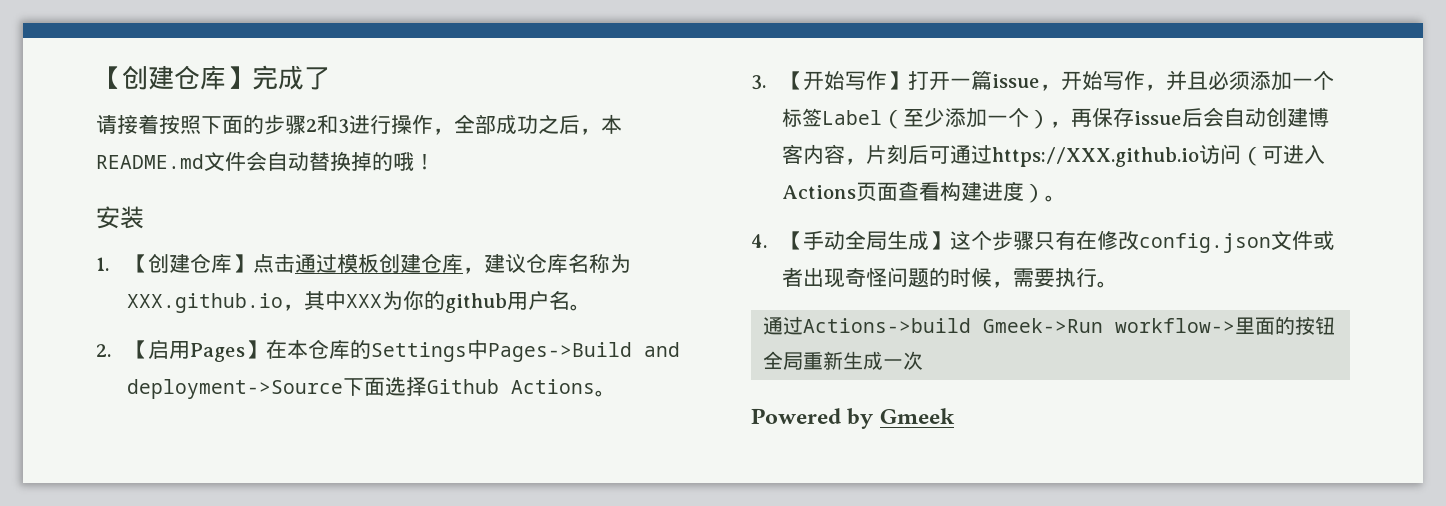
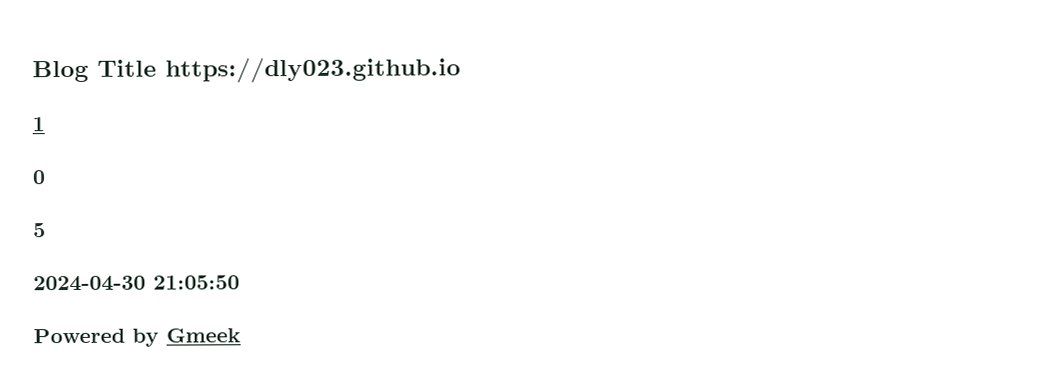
- 【创建仓库】完成了
- 请接着按照下面的步骤2和3进行操作，全部成功之后，本README.md文件会自动替换掉的哦！
- 安装
- 1.【创建仓库】点击通过模板创建仓库，建议仓库名称为XXX.github.io，其中XXX为你的github用户名。
- 2.【启用Pages】在本仓库的Settings中Pages->Build and deployment->Source下面选择Github Actions。
- 3.【开始写作】打开一篇issue，开始写作，并且必须添加一个标签Label（至少添加一个），再保存issue后会自动创建博客内容，片刻后可通过https://XXX.github.io访问（可进入Actions页面查看构建进度）。
- 4.【手动全局生成】这个步骤只有在修改config.json文件或者出现奇怪问题的时候，需要执行。
- 通过Actions->build Gmeek->Run workflow->里面的按钮全局重新生成一次
+ Blog Title https://dly023.github.io
+ 1
+ 0
+ 5
+ 2024-04-30 21:05:50

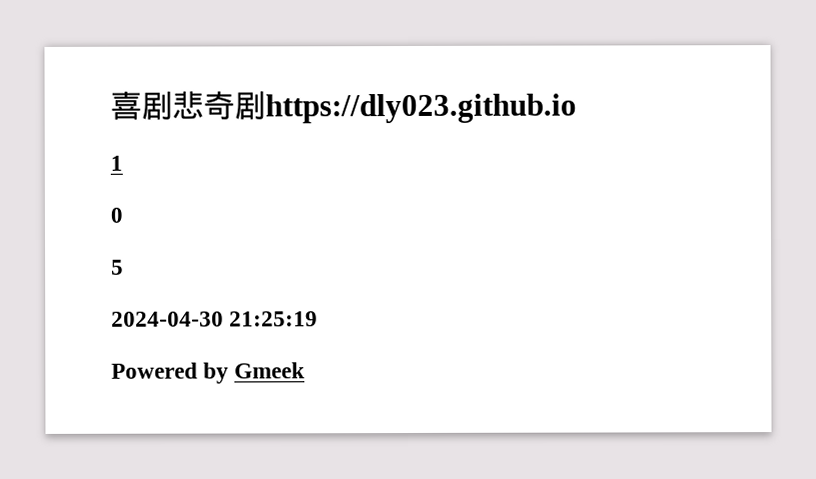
- Blog Title https://dly023.github.io
+ 喜剧悲奇剧https://dly023.github.io
- 2024-04-30 21:05:50
+ 2024-04-30 21:25:19

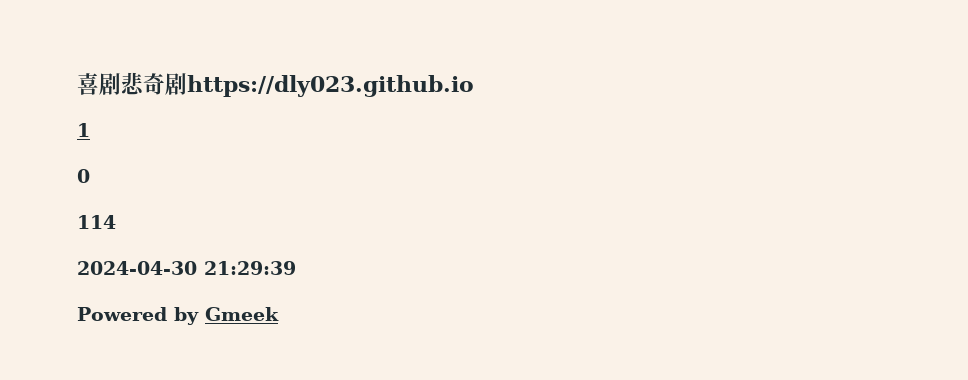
- 5
+ 114
- 2024-04-30 21:25:19
+ 2024-04-30 21:29:39

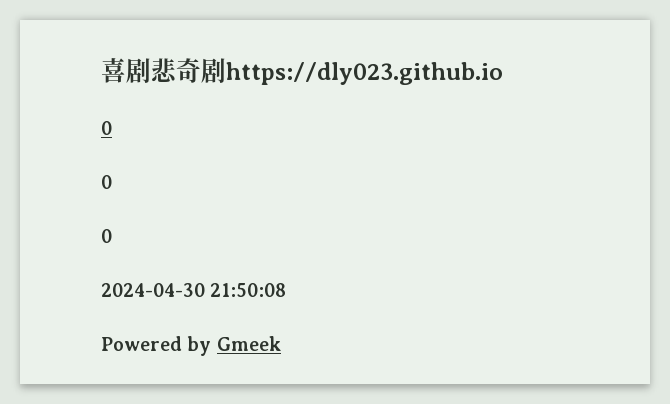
  喜剧悲奇剧https://dly023.github.io
- 1
  0
- 114
+ 0
+ 0
- 2024-04-30 21:29:39
+ 2024-04-30 21:50:08

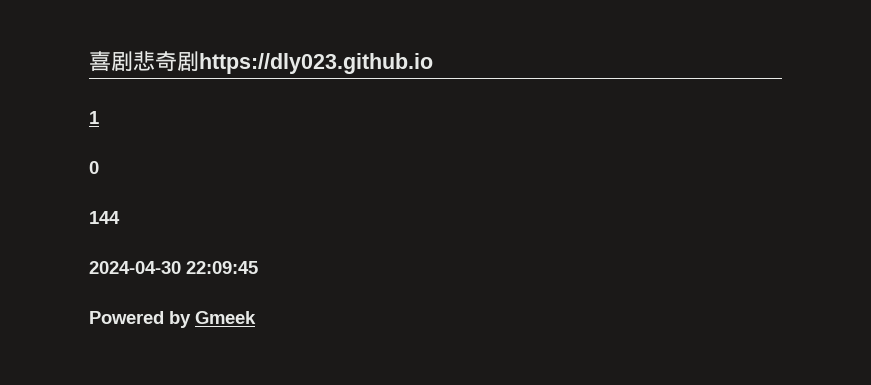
  喜剧悲奇剧https://dly023.github.io
+ 1
  0
- 0
- 0
+ 144
- 2024-04-30 21:50:08
+ 2024-04-30 22:09:45

